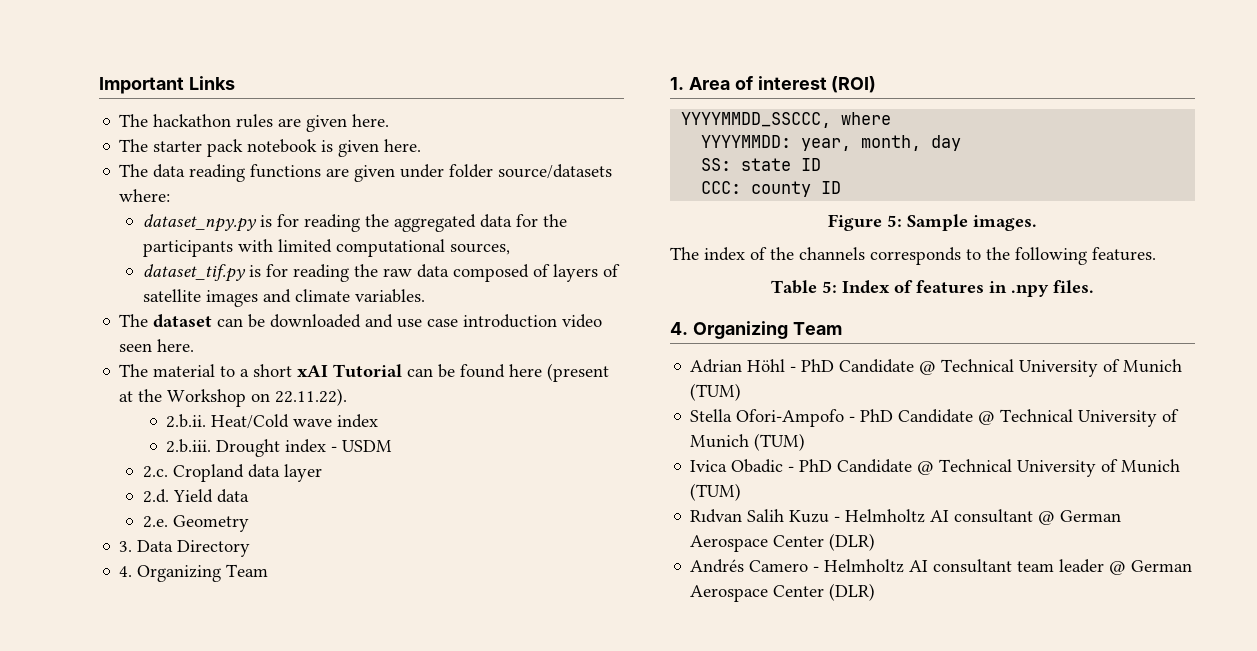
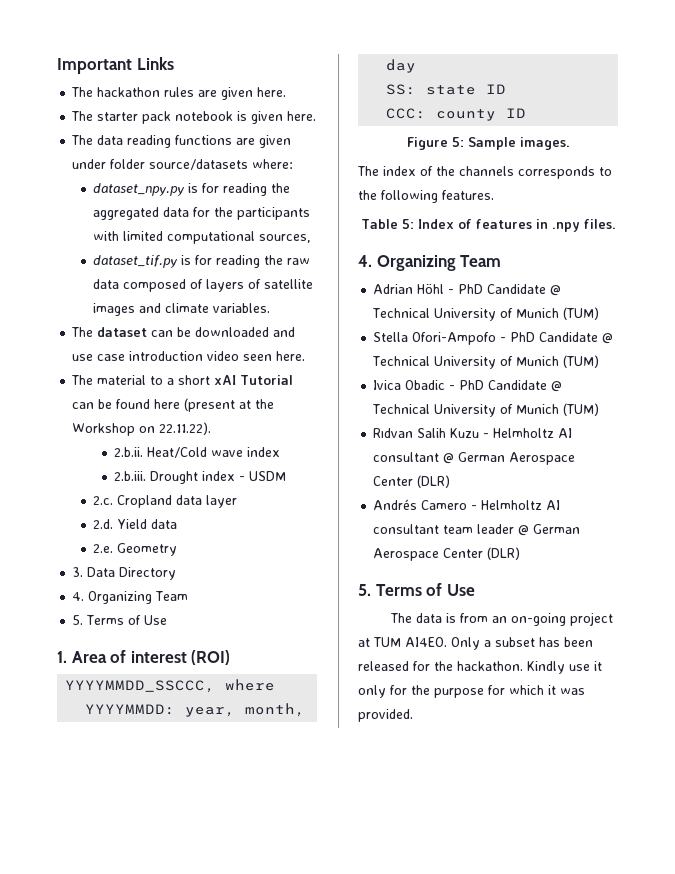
  3. Data Directory
  4. Organizing Team
+ 5. Terms of Use
  Andrés Camero - Helmholtz AI consultant team leader @ German Aerospace Center (DLR)
+ 5. Terms of Use
+ The data is from an on-going project at TUM AI4EO. Only a subset has been released for the hackathon. Kindly use it only for the purpose for which it was provided.

